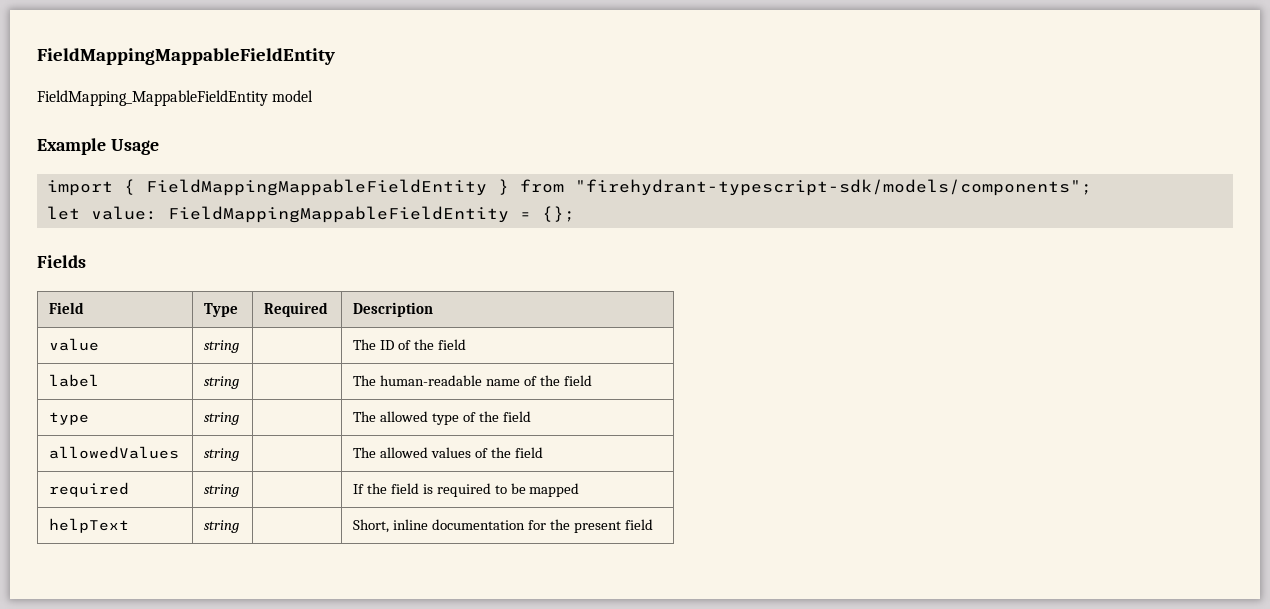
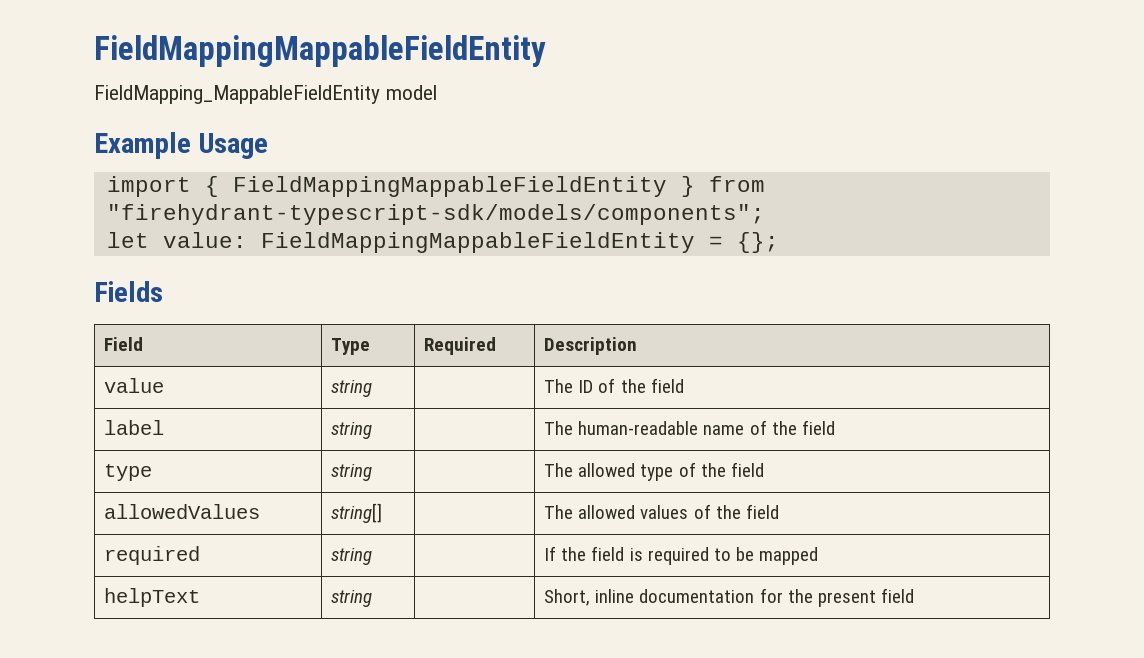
- allowedValues | string | | The allowed values of the field
+ allowedValues | string[] | | The allowed values of the field

